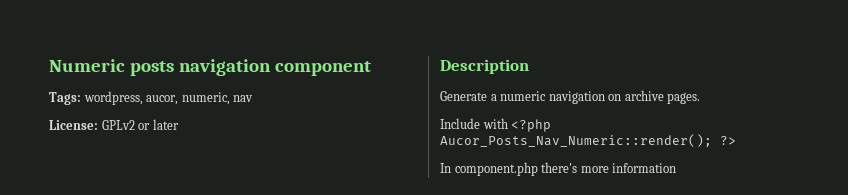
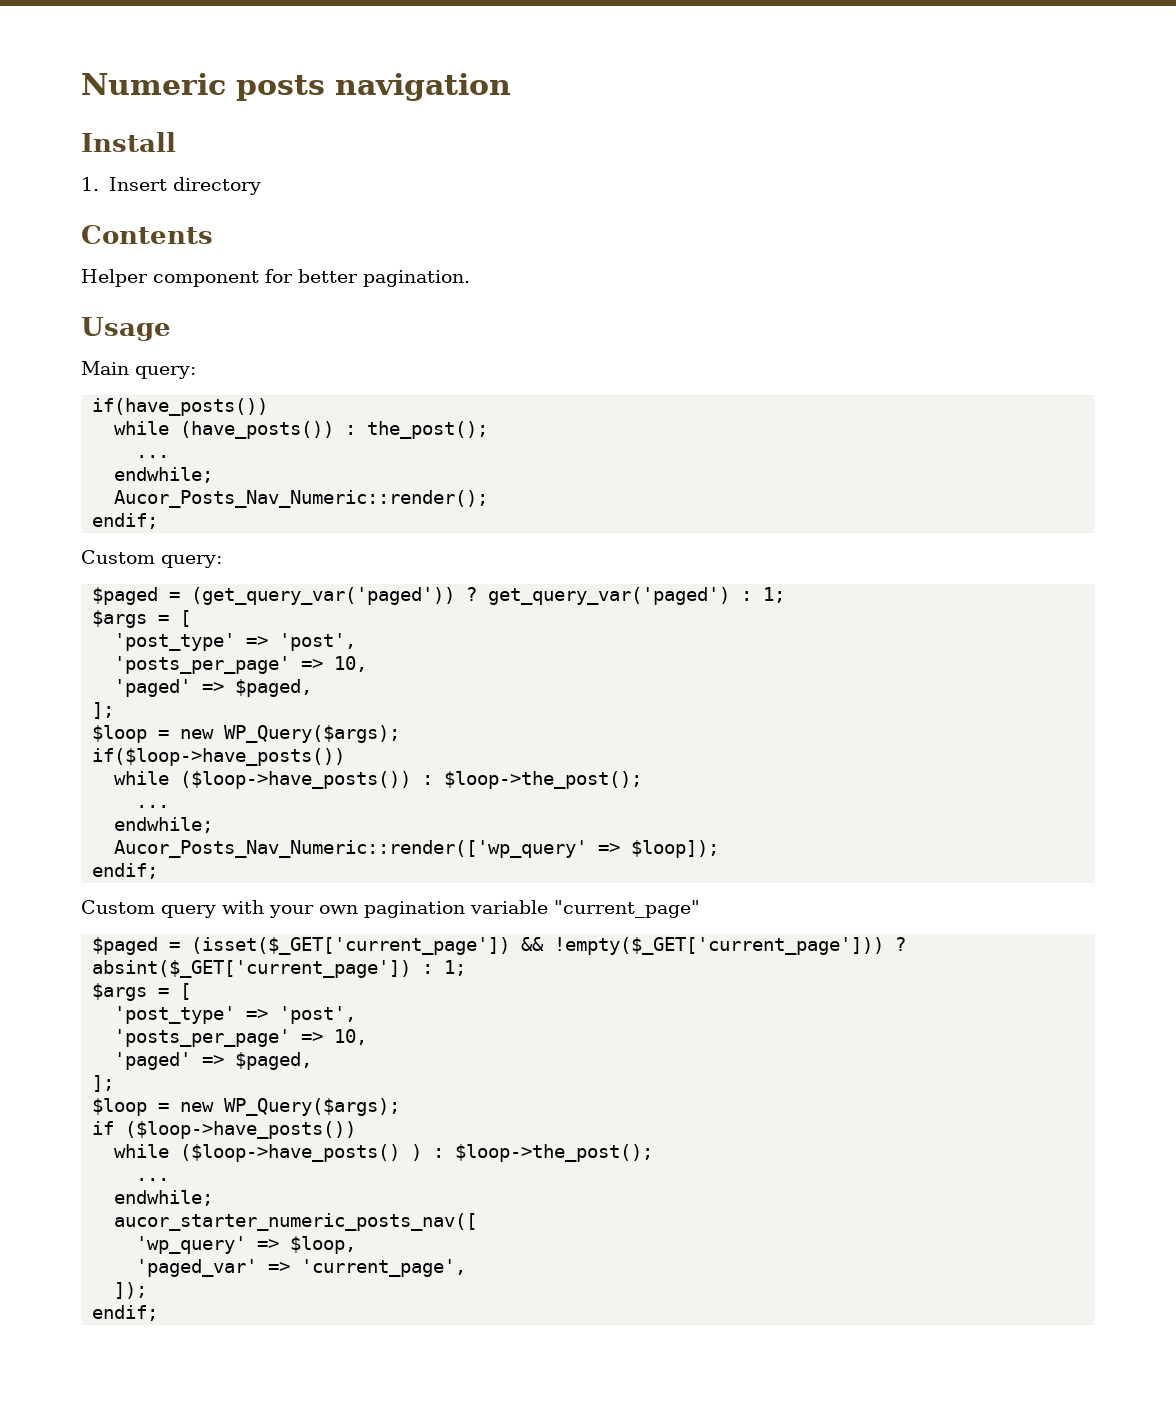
- Numeric posts navigation component
- Tags: wordpress, aucor, numeric, nav
- License: GPLv2 or later
- Description
- Generate a numeric navigation on archive pages.
- Include with <?php Aucor_Posts_Nav_Numeric::render(); ?>
- In component.php there's more information
+ Numeric posts navigation
+ Install
+ 1. Insert directory
+ Contents
+ Helper component for better pagination.
+ Usage
+ Main query:
+ if(have_posts())
+ while (have_posts()) : the_post();
+ ...
+ endwhile;
+ Aucor_Posts_Nav_Numeric::render();
+ endif;
+ Custom query:
+ $paged = (get_query_var('paged')) ? get_query_var('paged') : 1;
+ $args = [
+ 'post_type' => 'post',
+ 'posts_per_page' => 10,
+ 'paged' => $paged,
+ ];
+ $loop = new WP_Query($args);
+ if($loop->have_posts())
+ while ($loop->have_posts()) : $loop->the_post();
+ ...
+ endwhile;
+ Aucor_Posts_Nav_Numeric::render(['wp_query' => $loop]);
+ endif;
+ Custom query with your own pagination variable "current_page"
+ $paged = (isset($_GET['current_page']) && !empty($_GET['current_page'])) ? absint($_GET['current_page']) : 1;
+ $args = [
+ 'post_type' => 'post',
+ 'posts_per_page' => 10,
+ 'paged' => $paged,
+ ];
+ $loop = new WP_Query($args);
+ if ($loop->have_posts())
+ while ($loop->have_posts() ) : $loop->the_post();
+ ...
+ endwhile;
+ aucor_starter_numeric_posts_nav([
+ 'wp_query' => $loop,
+ 'paged_var' => 'current_page',
+ ]);
+ endif;

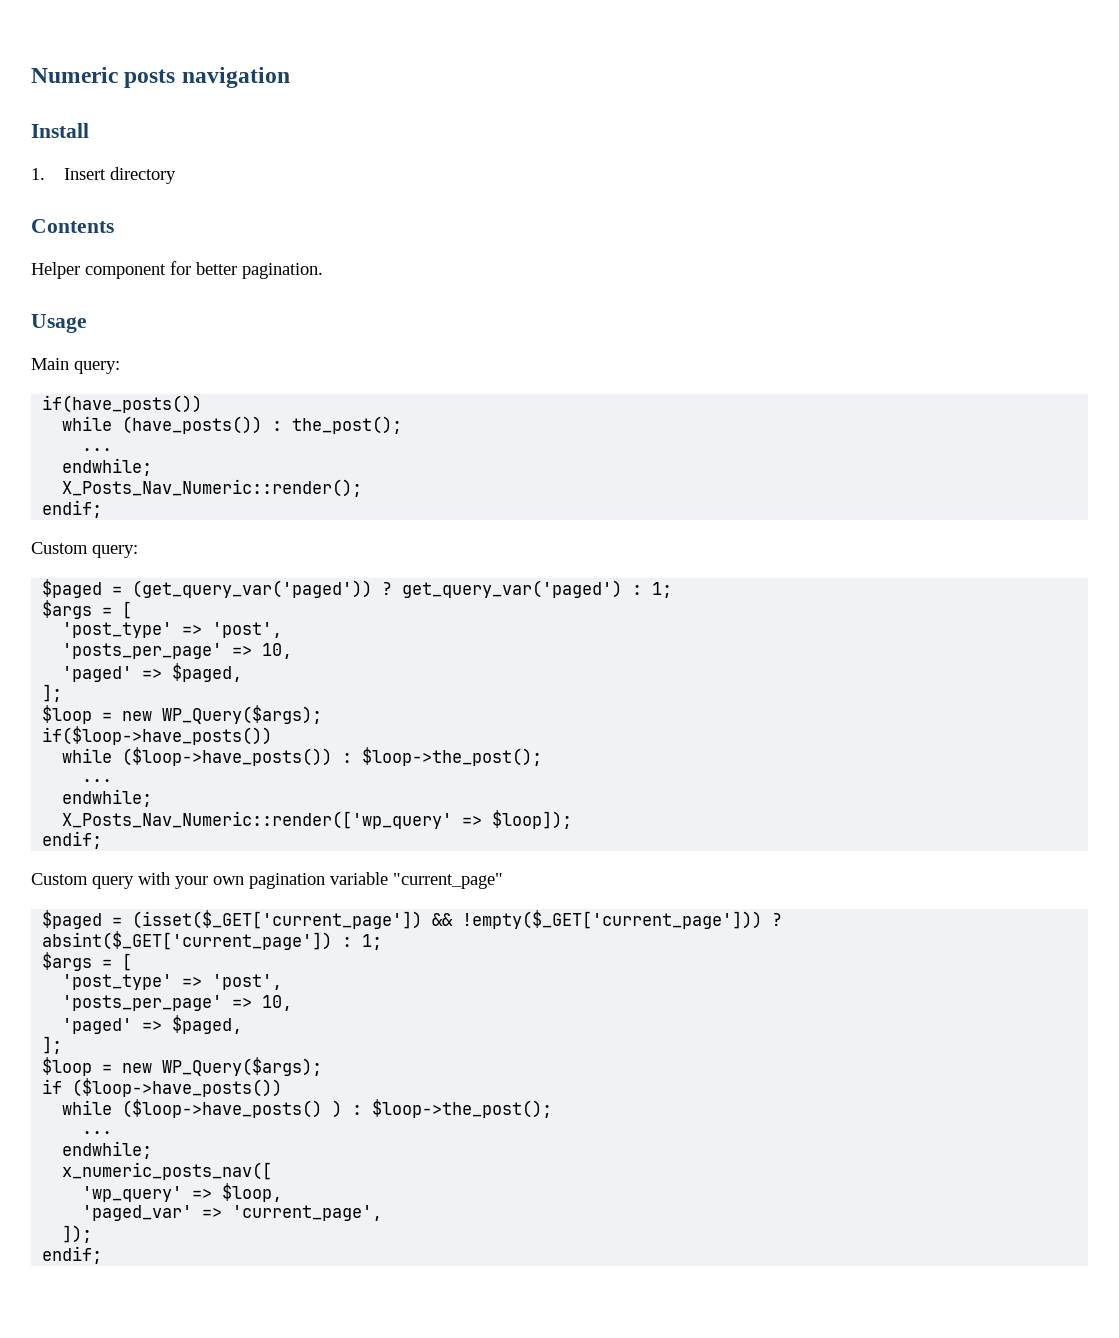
- Aucor_Posts_Nav_Numeric::render();
+ X_Posts_Nav_Numeric::render();
- Aucor_Posts_Nav_Numeric::render(['wp_query' => $loop]);
+ X_Posts_Nav_Numeric::render(['wp_query' => $loop]);
- aucor_starter_numeric_posts_nav([
+ x_numeric_posts_nav([

